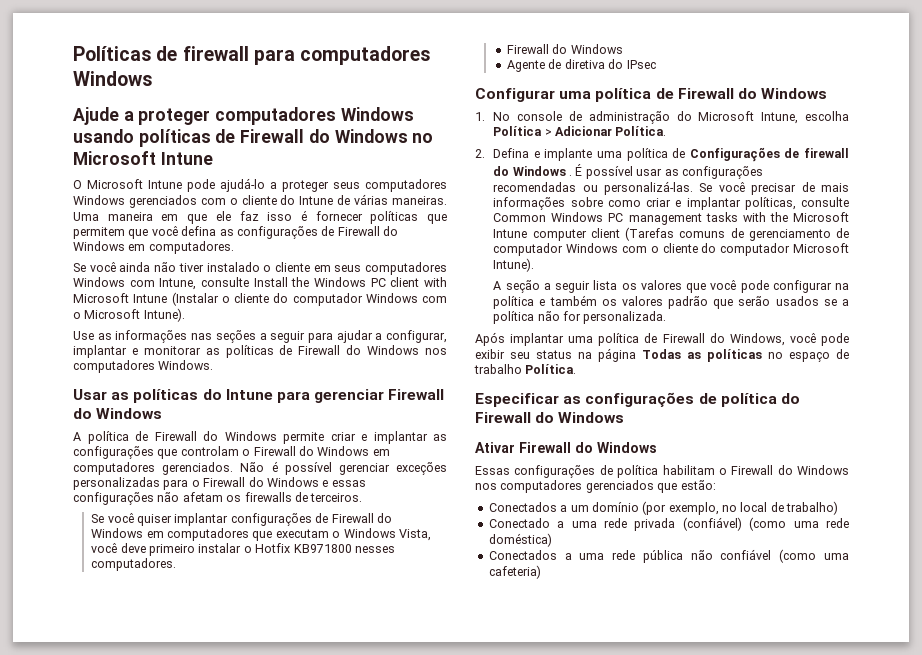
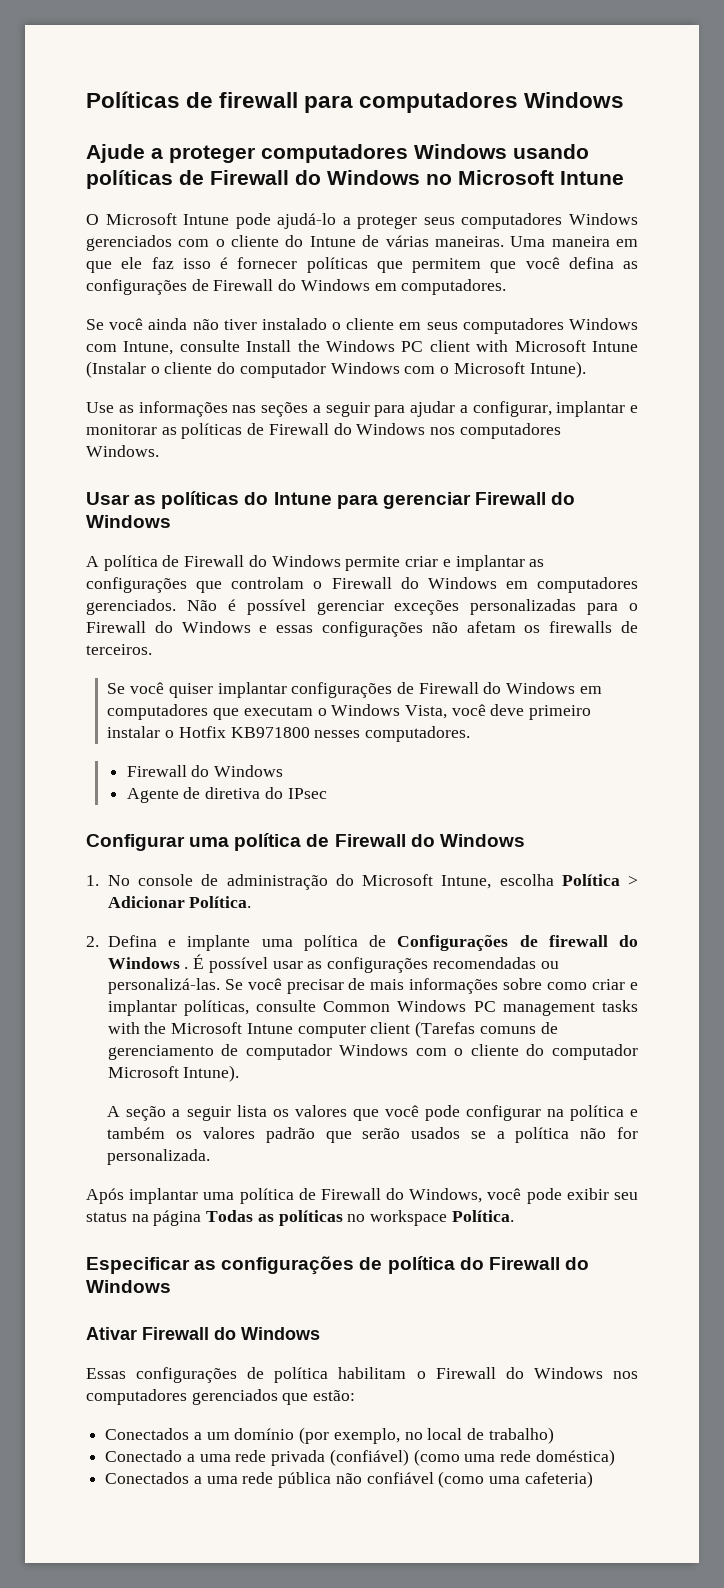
- Após implantar uma política de Firewall do Windows, você pode exibir seu status na página Todas as políticas no espaço de trabalho Política.
+ Após implantar uma política de Firewall do Windows, você pode exibir seu status na página Todas as políticas no workspace Política.

